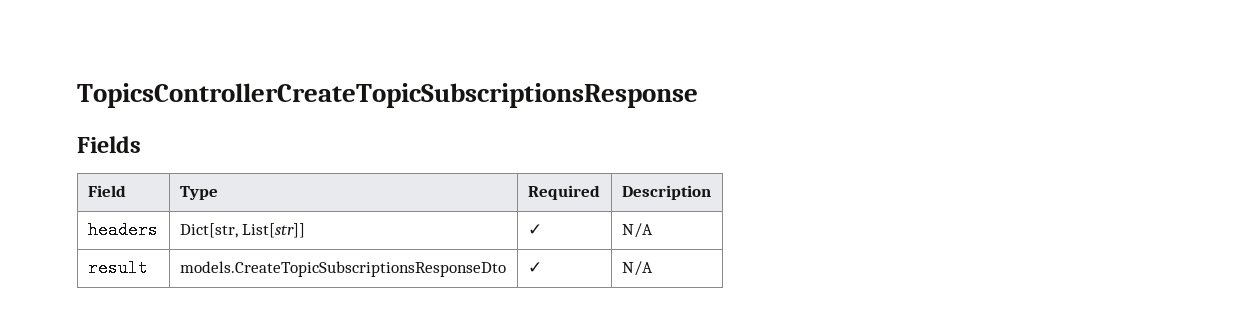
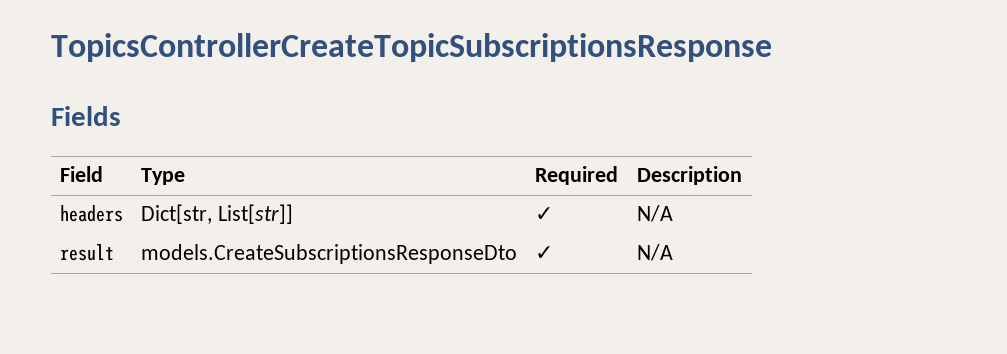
- result | models.CreateTopicSubscriptionsResponseDto | ✓ | N/A
+ result | models.CreateSubscriptionsResponseDto | ✓ | N/A

